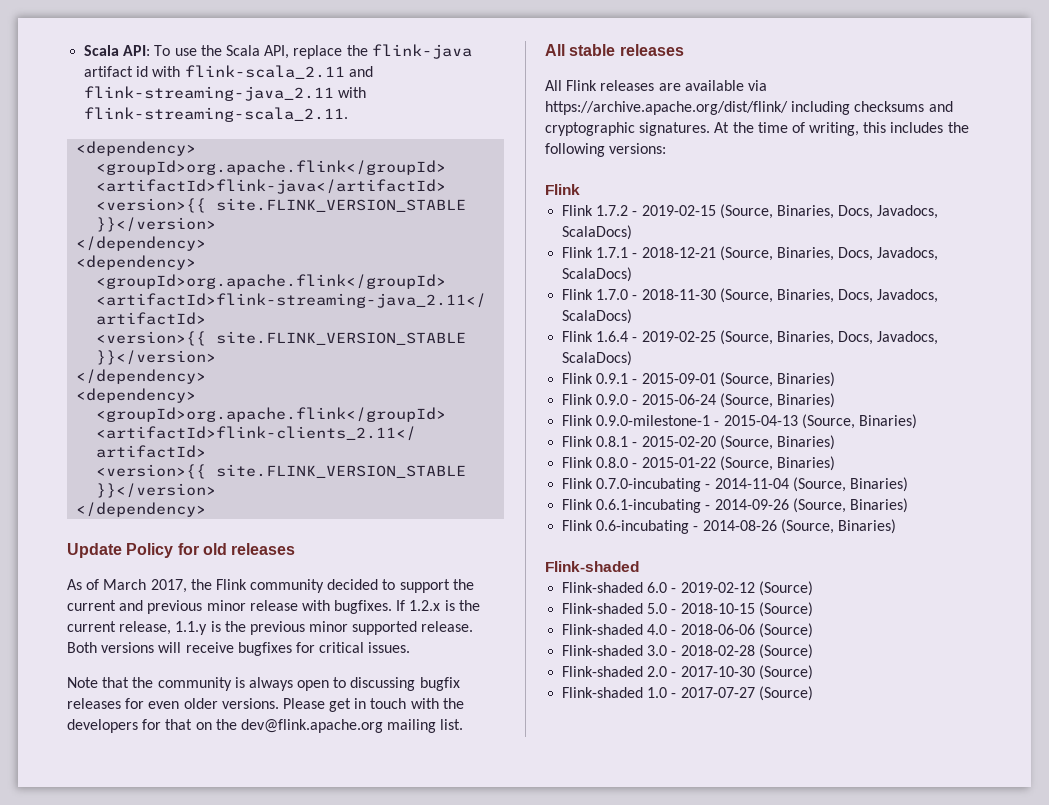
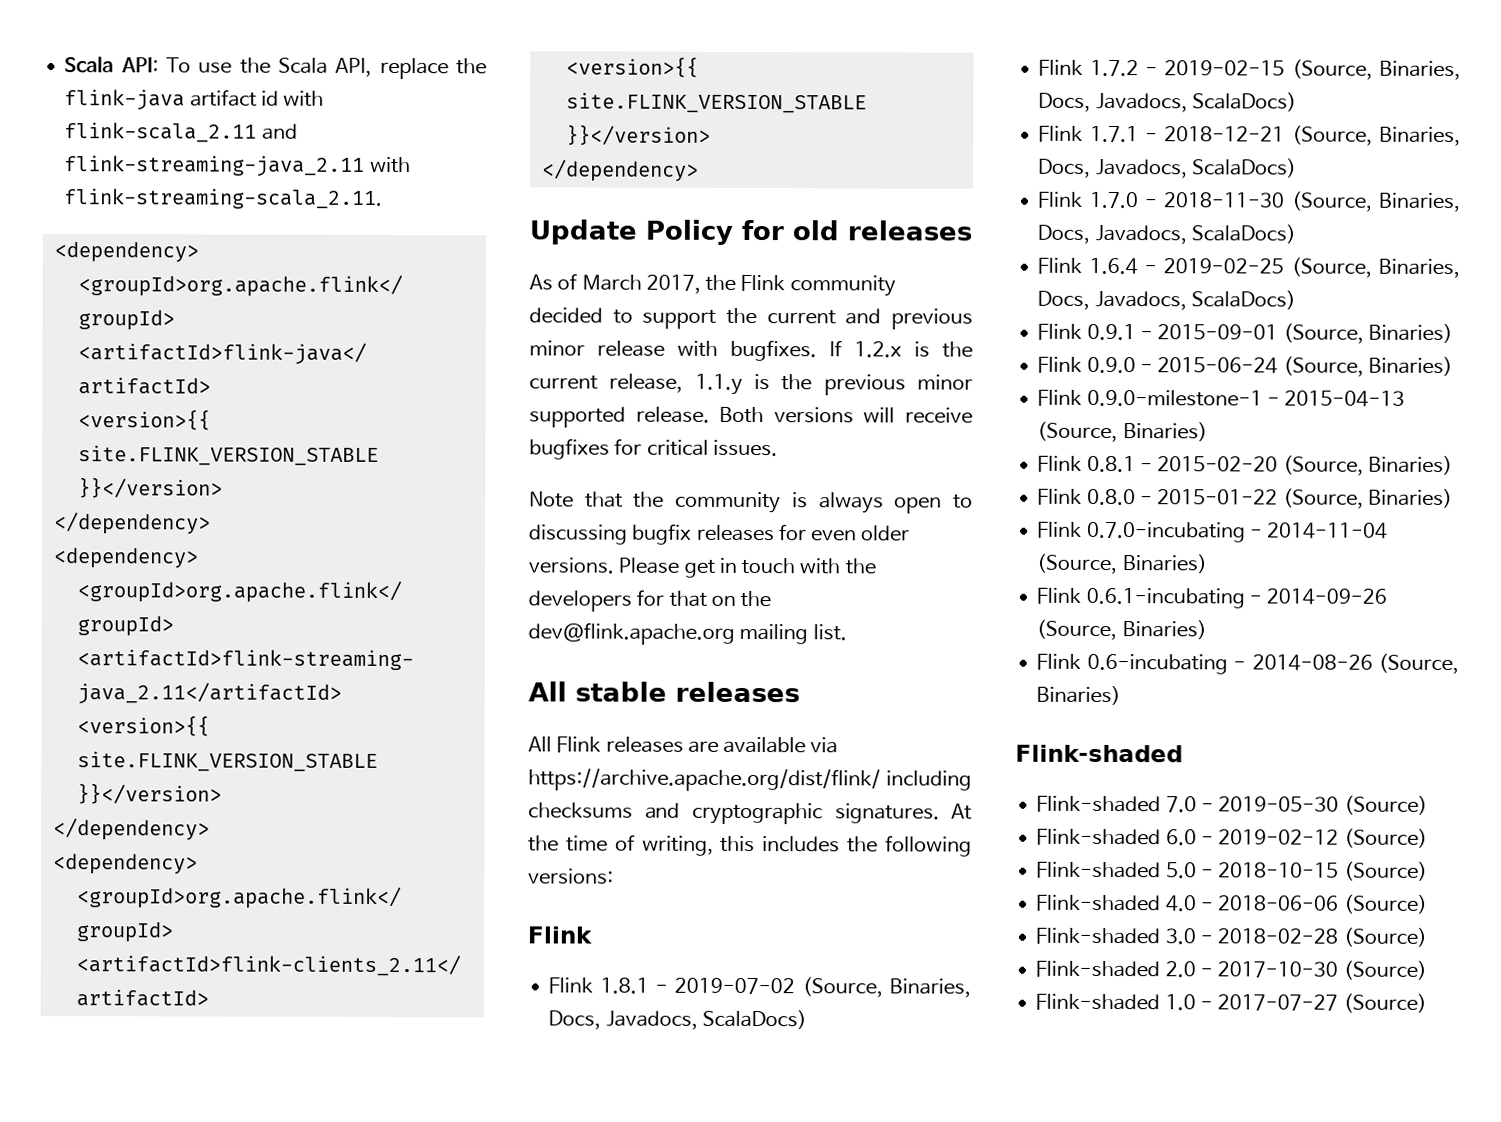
+ Flink 1.8.1 - 2019-07-02 (Source, Binaries, Docs, Javadocs, ScalaDocs)
+ Flink-shaded 7.0 - 2019-05-30 (Source)

